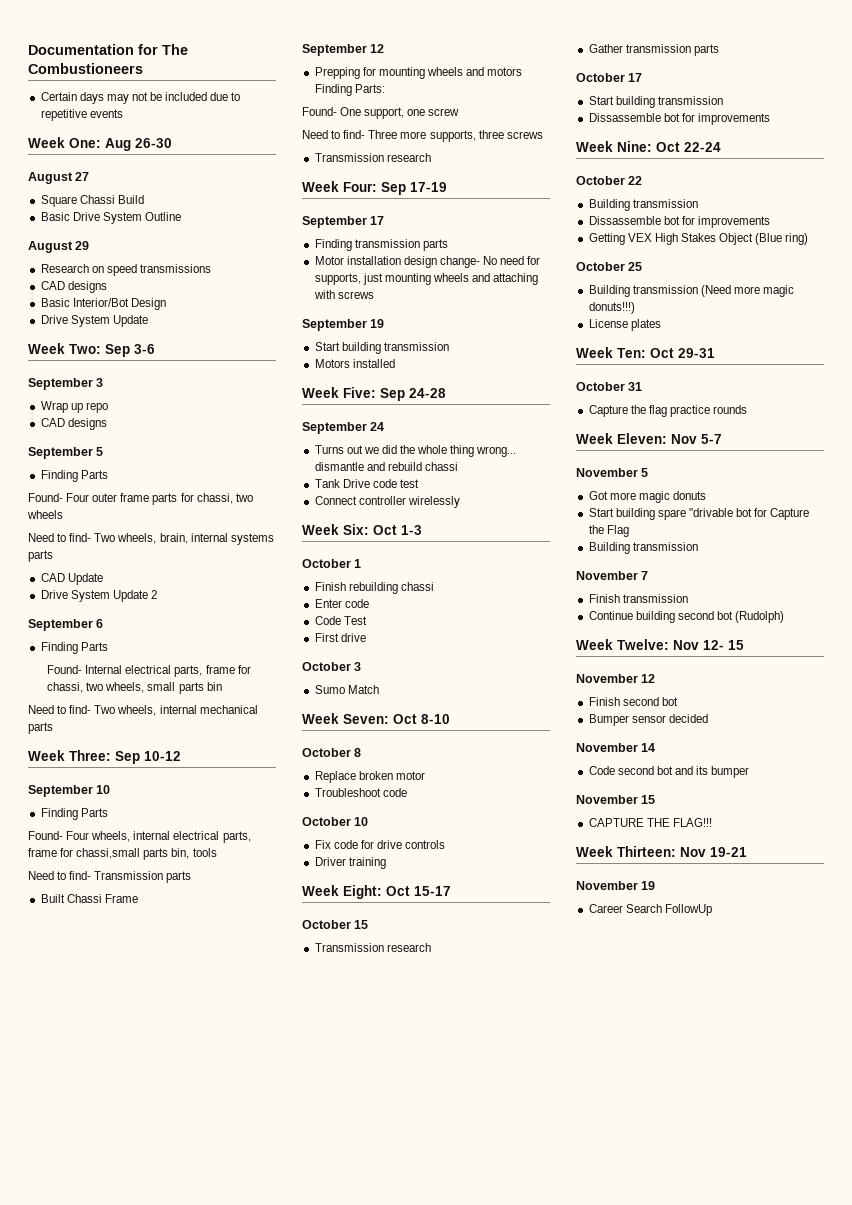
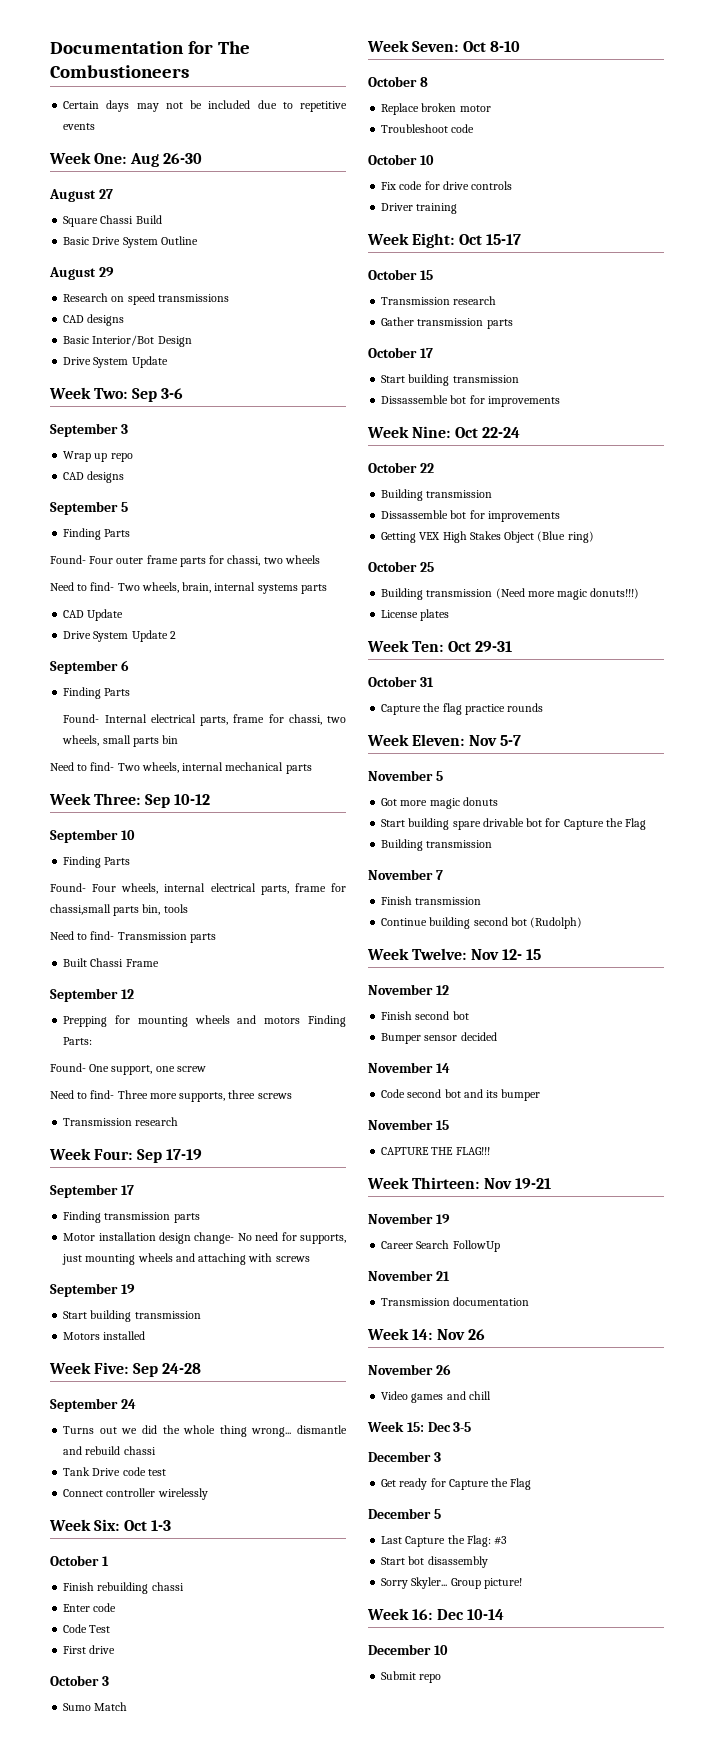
- Start building spare "drivable bot for Capture the Flag
+ Start building spare drivable bot for Capture the Flag
+ November 21
+ Transmission documentation
+ Week 14: Nov 26
+ November 26
+ Video games and chill
+ Week 15: Dec 3-5
+ December 3
+ Get ready for Capture the Flag
+ December 5
+ Last Capture the Flag: #3
+ Start bot disassembly
+ Sorry Skyler... Group picture!
+ Week 16: Dec 10-14
+ December 10
+ Submit repo

